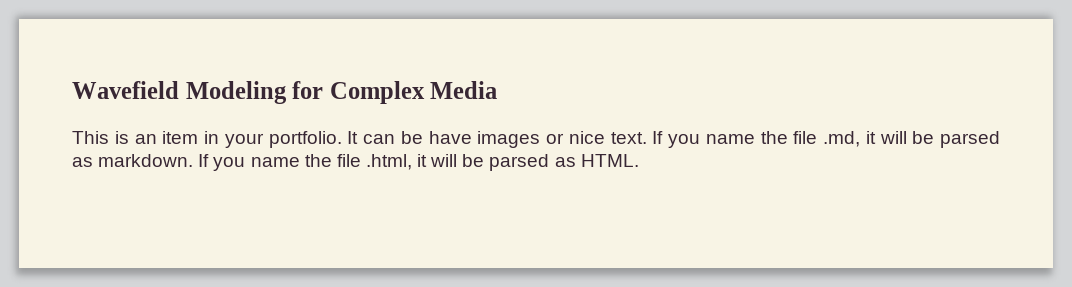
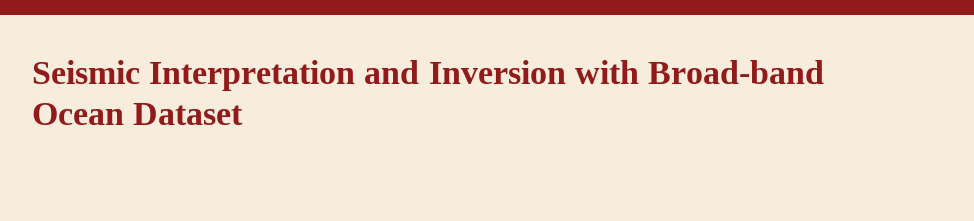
- Wavefield Modeling for Complex Media
- This is an item in your portfolio. It can be have images or nice text. If you name the file .md, it will be parsed as markdown. If you name the file .html, it will be parsed as HTML.
+ Seismic Interpretation and Inversion with Broad-band Ocean Dataset

